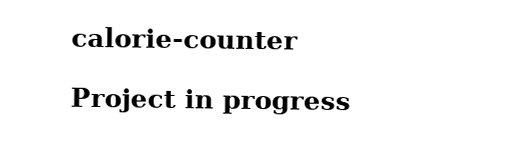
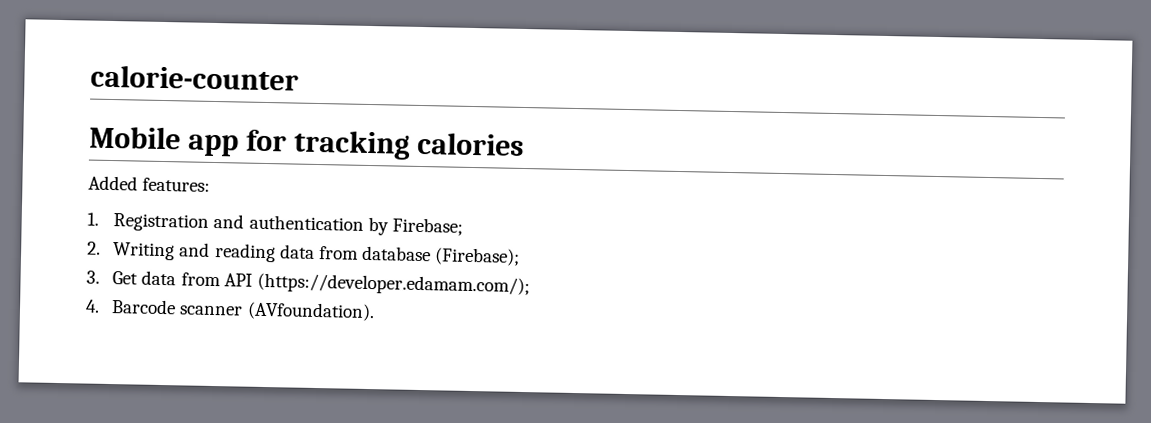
- Project in progress
+ Mobile app for tracking calories
+ Added features:
+ 1. Registration and authentication by Firebase;
+ 2. Writing and reading data from database (Firebase);
+ 3. Get data from API (https://developer.edamam.com/);
+ 4. Barcode scanner (AVfoundation).

